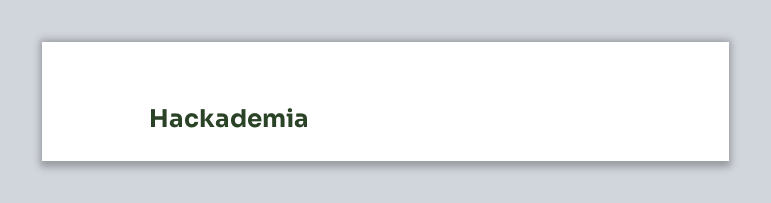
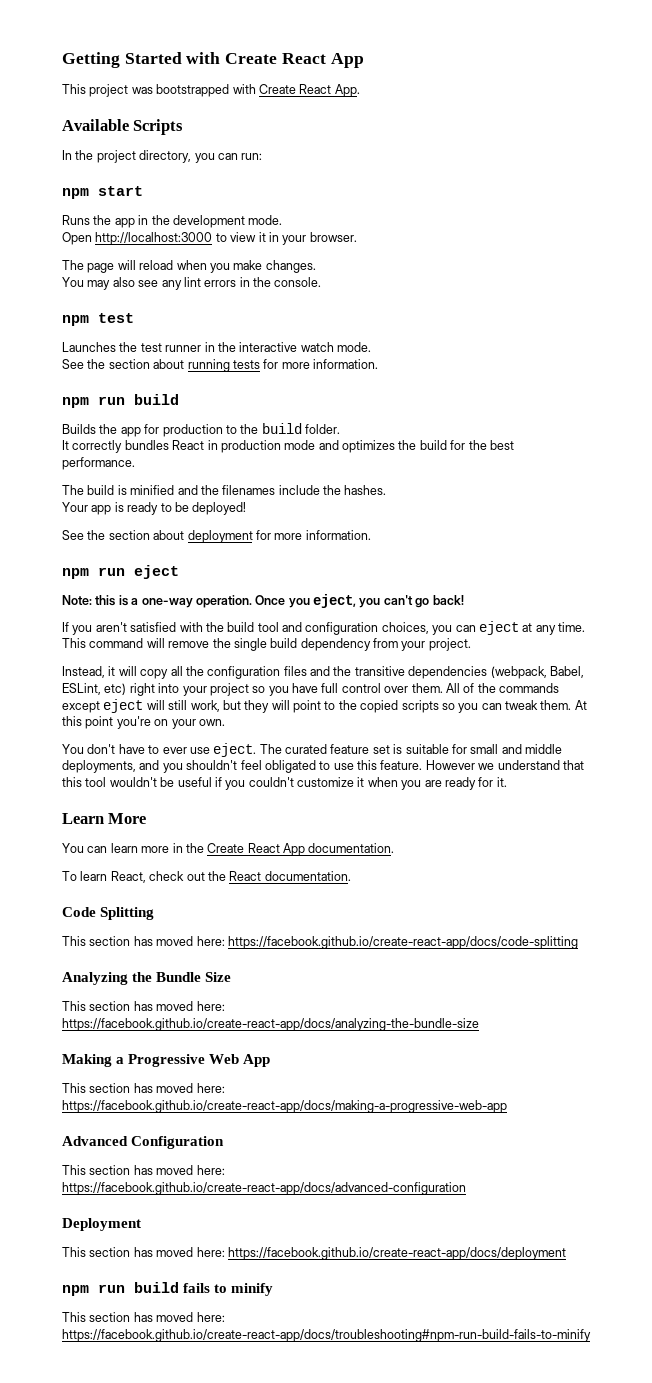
- Hackademia
+ Getting Started with Create React App
+ This project was bootstrapped with Create React App.
+ Available Scripts
+ In the project directory, you can run:
+ npm start
+ Runs the app in the development mode.
+ Open http://localhost:3000 to view it in your browser.
+ The page will reload when you make changes.
+ You may also see any lint errors in the console.
+ npm test
+ Launches the test runner in the interactive watch mode.
+ See the section about running tests for more information.
+ npm run build
+ Builds the app for production to the build folder.
+ It correctly bundles React in production mode and optimizes the build for the best performance.
+ The build is minified and the filenames include the hashes.
+ Your app is ready to be deployed!
+ See the section about deployment for more information.
+ npm run eject
+ Note: this is a one-way operation. Once you eject, you can't go back!
+ If you aren't satisfied with the build tool and configuration choices, you can eject at any time. This command will remove the single build dependency from your project.
+ Instead, it will copy all the configuration files and the transitive dependencies (webpack, Babel, ESLint, etc) right into your project so you have full control over them. All of the commands except eject will still work, but they will point to the copied scripts so you can tweak them. At this point you're on your own.
+ You don't have to ever use eject. The curated feature set is suitable for small and middle deployments, and you shouldn't feel obligated to use this feature. However we understand that this tool wouldn't be useful if you couldn't customize it when you are ready for it.
+ Learn More
+ You can learn more in the Create React App documentation.
+ To learn React, check out the React documentation.
+ Code Splitting
+ This section has moved here: https://facebook.github.io/create-react-app/docs/code-splitting
+ Analyzing the Bundle Size
+ This section has moved here: https://facebook.github.io/create-react-app/docs/analyzing-the-bundle-size
+ Making a Progressive Web App
+ This section has moved here: https://facebook.github.io/create-react-app/docs/making-a-progressive-web-app
+ Advanced Configuration
+ This section has moved here: https://facebook.github.io/create-react-app/docs/advanced-configuration
+ Deployment
+ This section has moved here: https://facebook.github.io/create-react-app/docs/deployment
+ npm run build fails to minify
+ This section has moved here: https://facebook.github.io/create-react-app/docs/troubleshooting#npm-run-build-fails-to-minify

